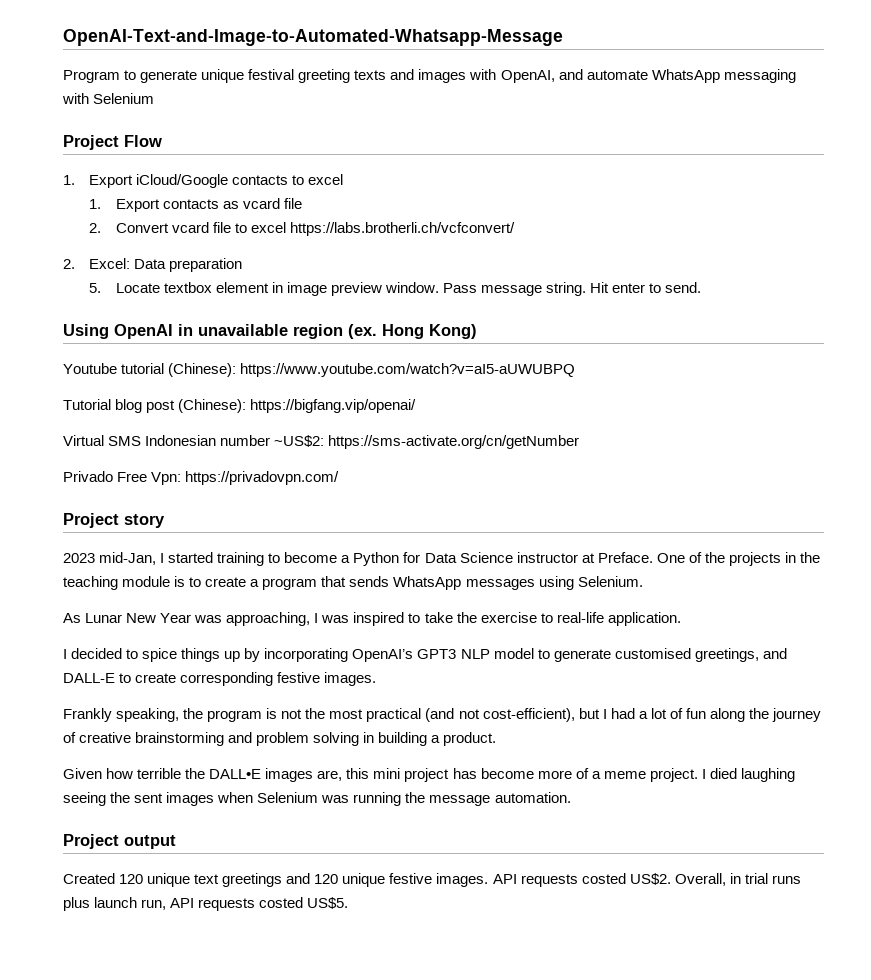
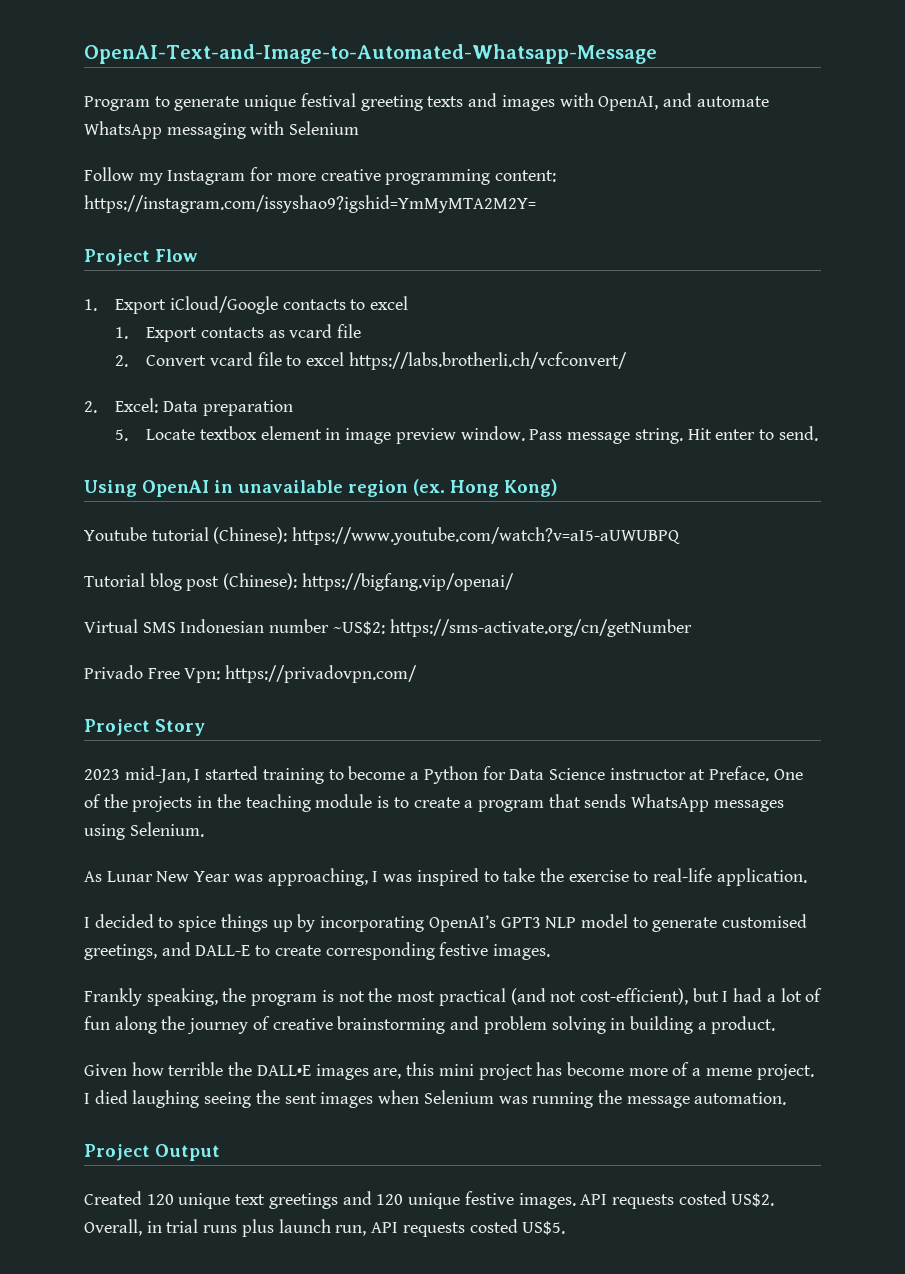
+ Follow my Instagram for more creative programming content: https://instagram.com/issyshao9?igshid=YmMyMTA2M2Y=
- Project story
+ Project Story
- Project output
+ Project Output

